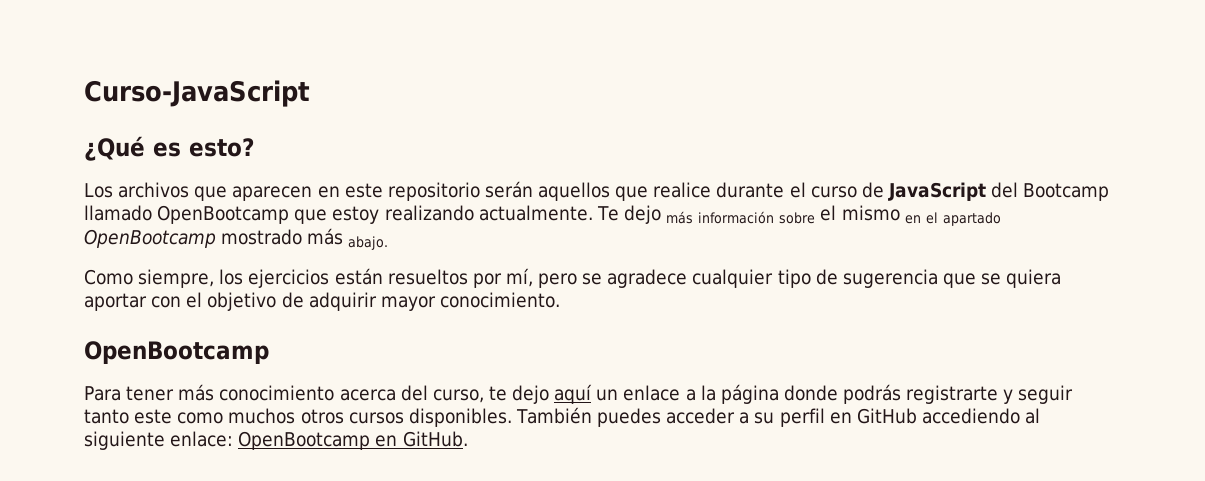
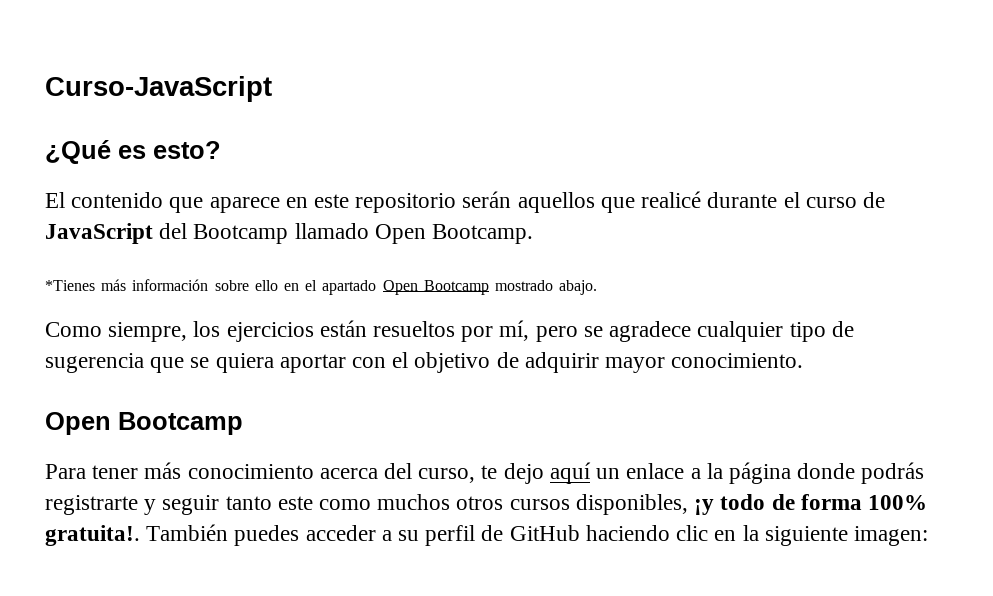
- Los archivos que aparecen en este repositorio serán aquellos que realice durante el curso de JavaScript del Bootcamp llamado OpenBootcamp que estoy realizando actualmente. Te dejo más información sobre el mismo en el apartado OpenBootcamp mostrado más abajo.
+ El contenido que aparece en este repositorio serán aquellos que realicé durante el curso de JavaScript del Bootcamp llamado Open Bootcamp.
+ *Tienes más información sobre ello en el apartado Open Bootcamp mostrado abajo.
  Como siempre, los ejercicios están resueltos por mí, pero se agradece cualquier tipo de sugerencia que se quiera aportar con el objetivo de adquirir mayor conocimiento.
- OpenBootcamp
+ Open Bootcamp
- Para tener más conocimiento acerca del curso, te dejo aquí un enlace a la página donde podrás registrarte y seguir tanto este como muchos otros cursos disponibles.
+ Para tener más conocimiento acerca del curso, te dejo aquí un enlace a la página donde podrás registrarte y seguir tanto este como muchos otros cursos disponibles, ¡y todo de forma 100% gratuita!.
- También puedes acceder a su perfil en GitHub accediendo al siguiente enlace: OpenBootcamp en GitHub.
+ También puedes acceder a su perfil de GitHub haciendo clic en la siguiente imagen:

